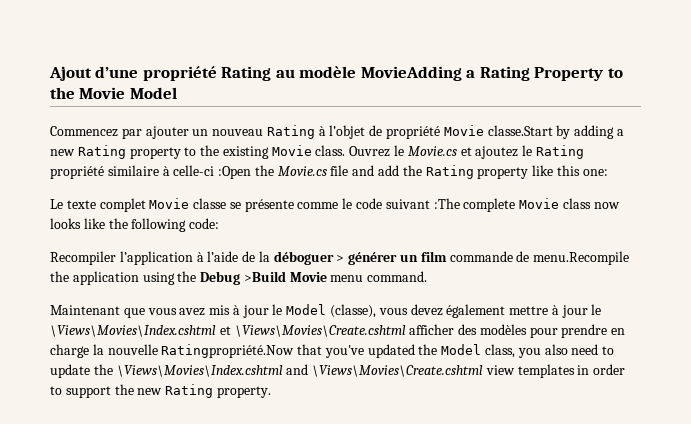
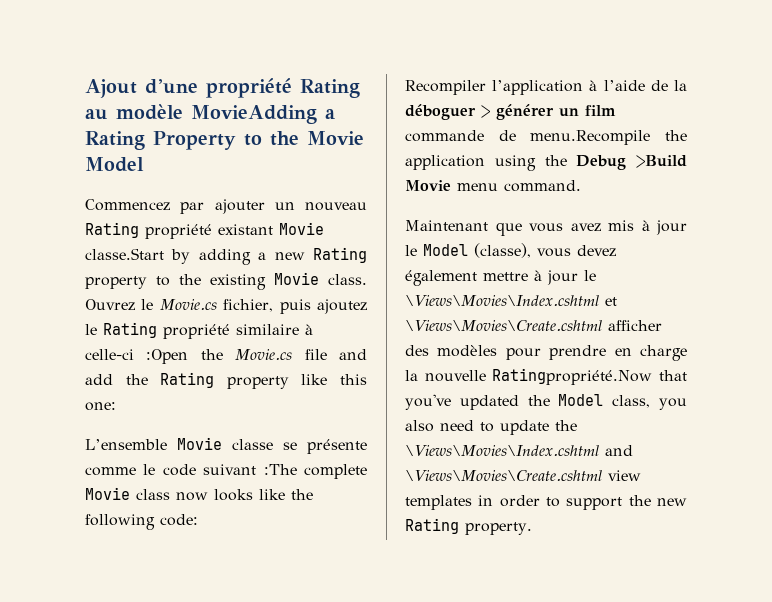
- Commencez par ajouter un nouveau Rating à l’objet de propriété Movie classe.Start by adding a new Rating property to the existing Movie class.
+ Commencez par ajouter un nouveau Rating propriété existant Movie classe.Start by adding a new Rating property to the existing Movie class.
- Ouvrez le Movie.cs et ajoutez le Rating propriété similaire à celle-ci :Open the Movie.cs file and add the Rating property like this one:
+ Ouvrez le Movie.cs fichier, puis ajoutez le Rating propriété similaire à celle-ci :Open the Movie.cs file and add the Rating property like this one:
- Le texte complet Movie classe se présente comme le code suivant :The complete Movie class now looks like the following code:
+ L’ensemble Movie classe se présente comme le code suivant :The complete Movie class now looks like the following code:

